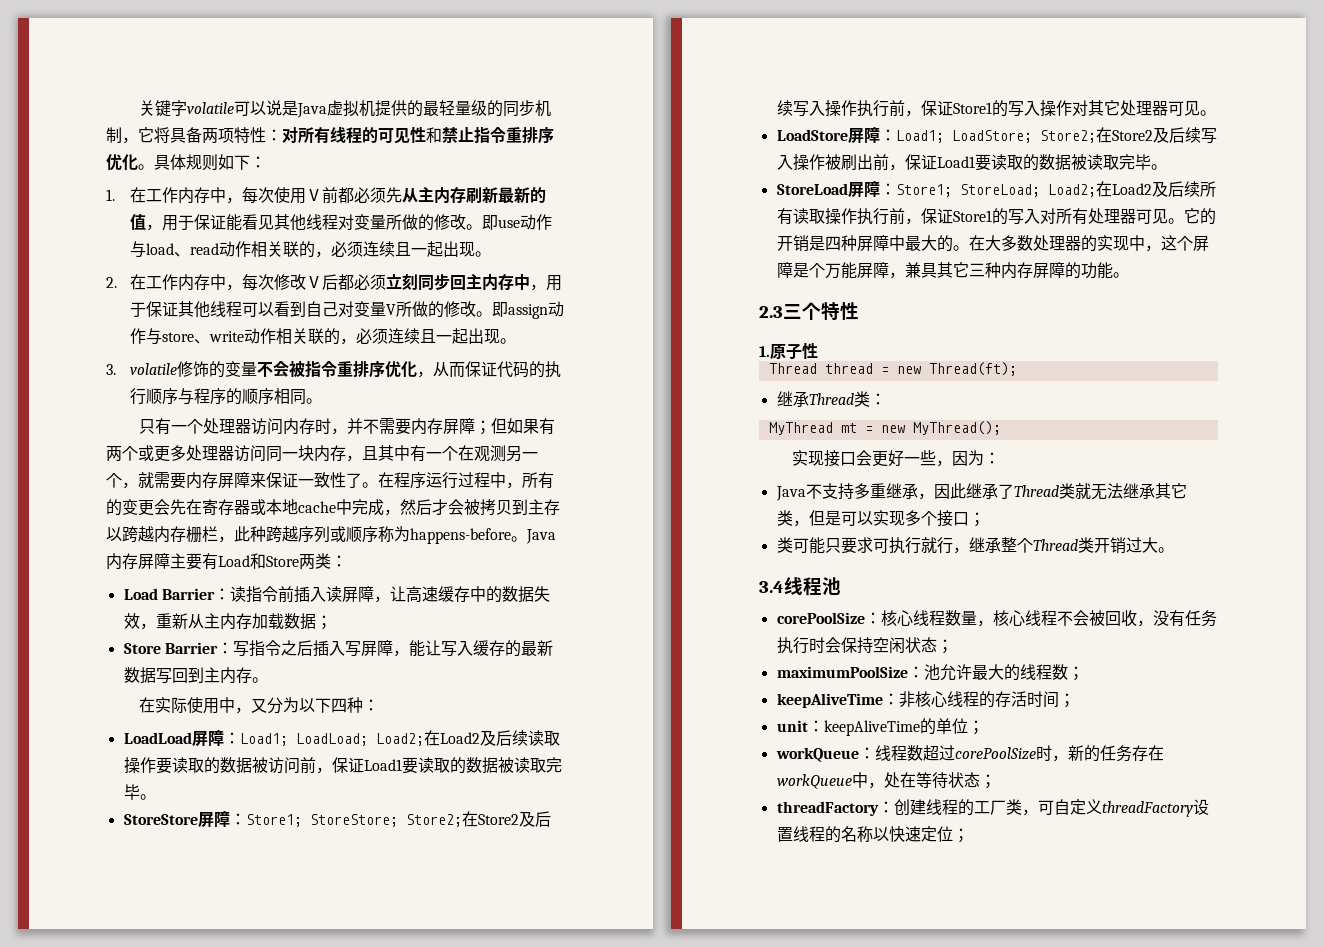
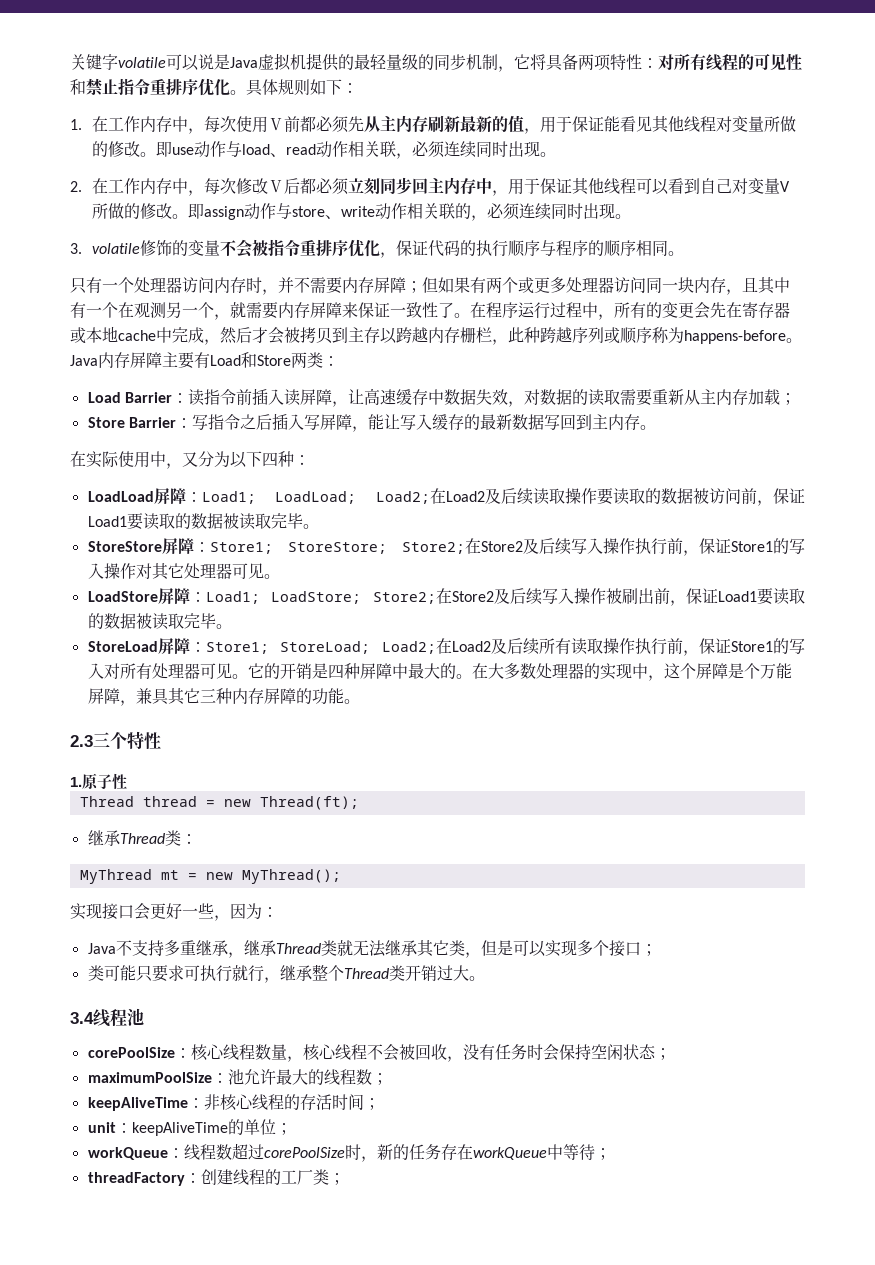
- 即use动作与load、read动作相关联的，必须连续且一起出现。
+ 即use动作与load、read动作相关联，必须连续同时出现。
- 即assign动作与store、write动作相关联的，必须连续且一起出现。
+ 即assign动作与store、write动作相关联的，必须连续同时出现。
- 3. volatile修饰的变量不会被指令重排序优化，从而保证代码的执行顺序与程序的顺序相同。
+ 3. volatile修饰的变量不会被指令重排序优化，保证代码的执行顺序与程序的顺序相同。
- Load Barrier：读指令前插入读屏障，让高速缓存中的数据失效，重新从主内存加载数据；
+ Load Barrier：读指令前插入读屏障，让高速缓存中数据失效，对数据的读取需要重新从主内存加载；
- Java不支持多重继承，因此继承了Thread类就无法继承其它类，但是可以实现多个接口；
+ Java不支持多重继承，继承Thread类就无法继承其它类，但是可以实现多个接口；
- corePoolSize：核心线程数量，核心线程不会被回收，没有任务执行时会保持空闲状态；
+ corePoolSize：核心线程数量，核心线程不会被回收，没有任务时会保持空闲状态；
- workQueue：线程数超过corePoolSize时，新的任务存在workQueue中，处在等待状态；
+ workQueue：线程数超过corePoolSize时，新的任务存在workQueue中等待；
- threadFactory：创建线程的工厂类，可自定义threadFactory设置线程的名称以快速定位；
+ threadFactory：创建线程的工厂类；

